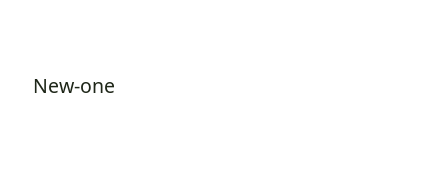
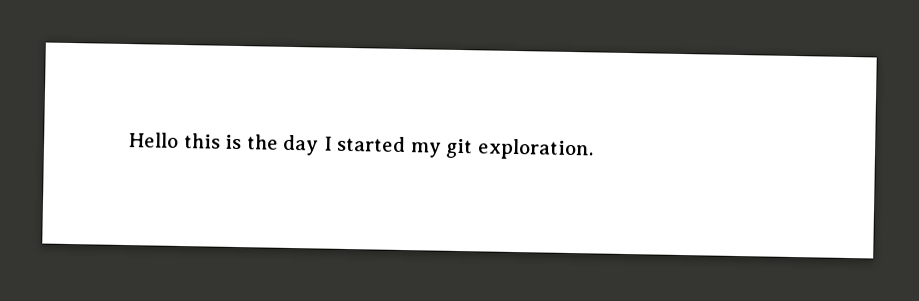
- New-one
+ Hello this is the day I started my git exploration.

